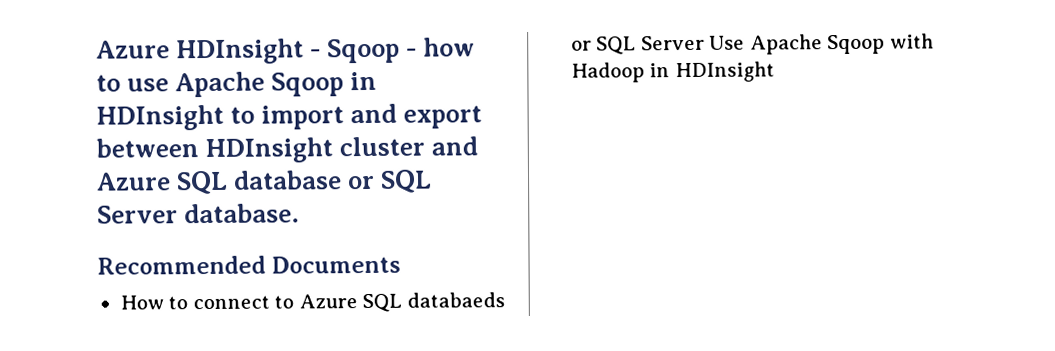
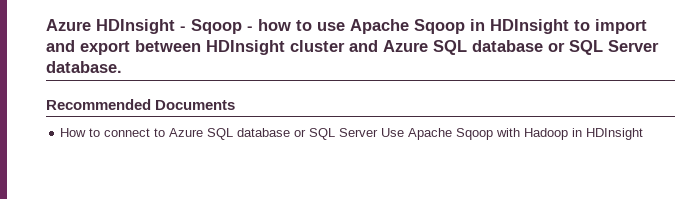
- How to connect to Azure SQL databaeds or SQL Server Use Apache Sqoop with Hadoop in HDInsight
+ How to connect to Azure SQL database or SQL Server Use Apache Sqoop with Hadoop in HDInsight

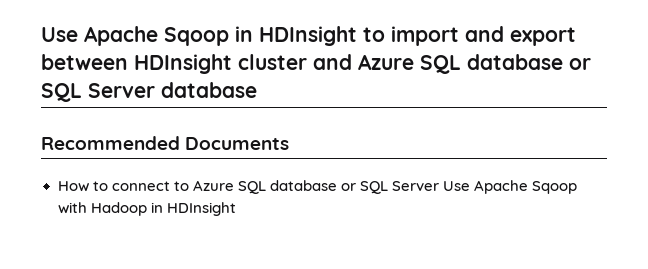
- Azure HDInsight - Sqoop - how to use Apache Sqoop in HDInsight to import and export between HDInsight cluster and Azure SQL database or SQL Server database.
+ Use Apache Sqoop in HDInsight to import and export between HDInsight cluster and Azure SQL database or SQL Server database

